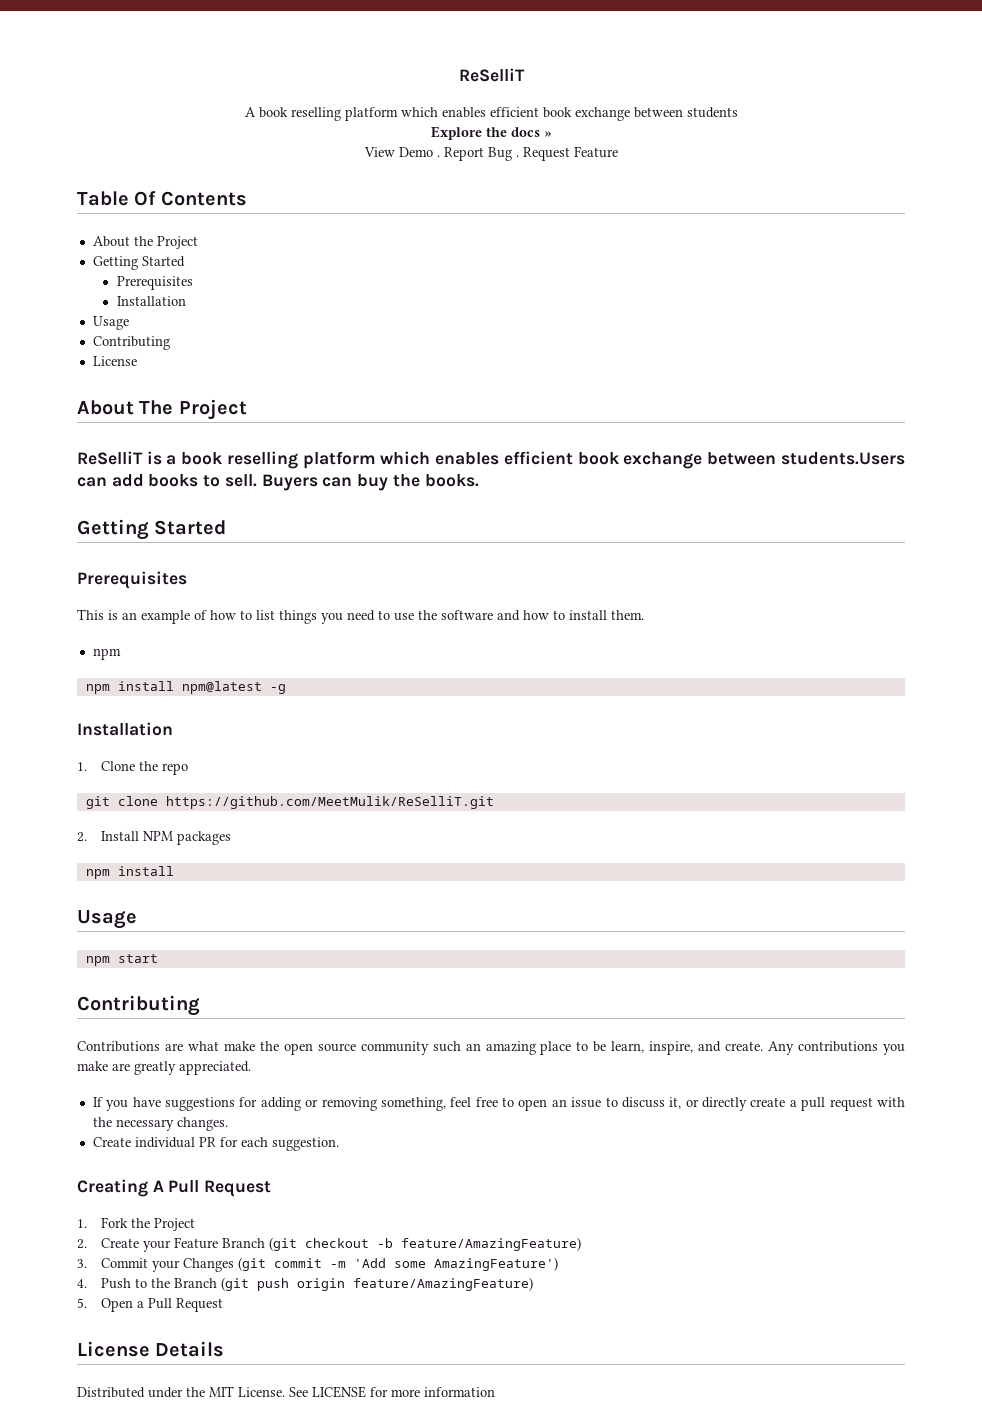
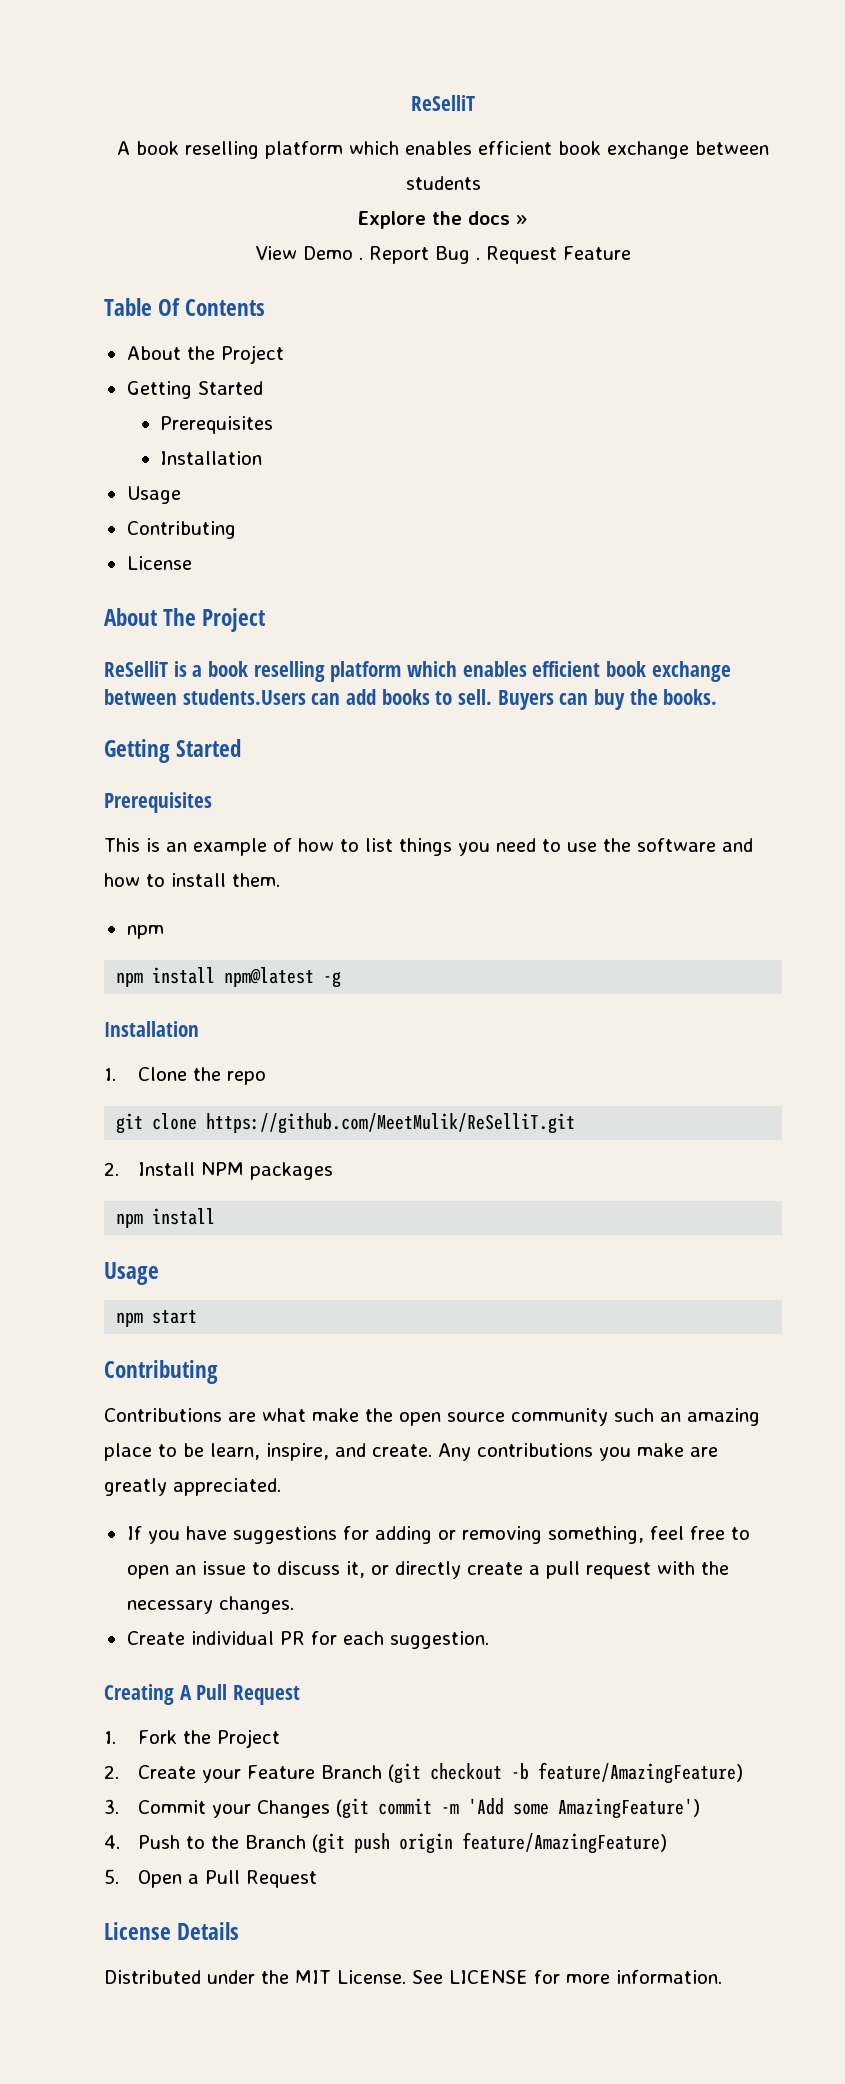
- See LICENSE for more information
+ See LICENSE for more information.

